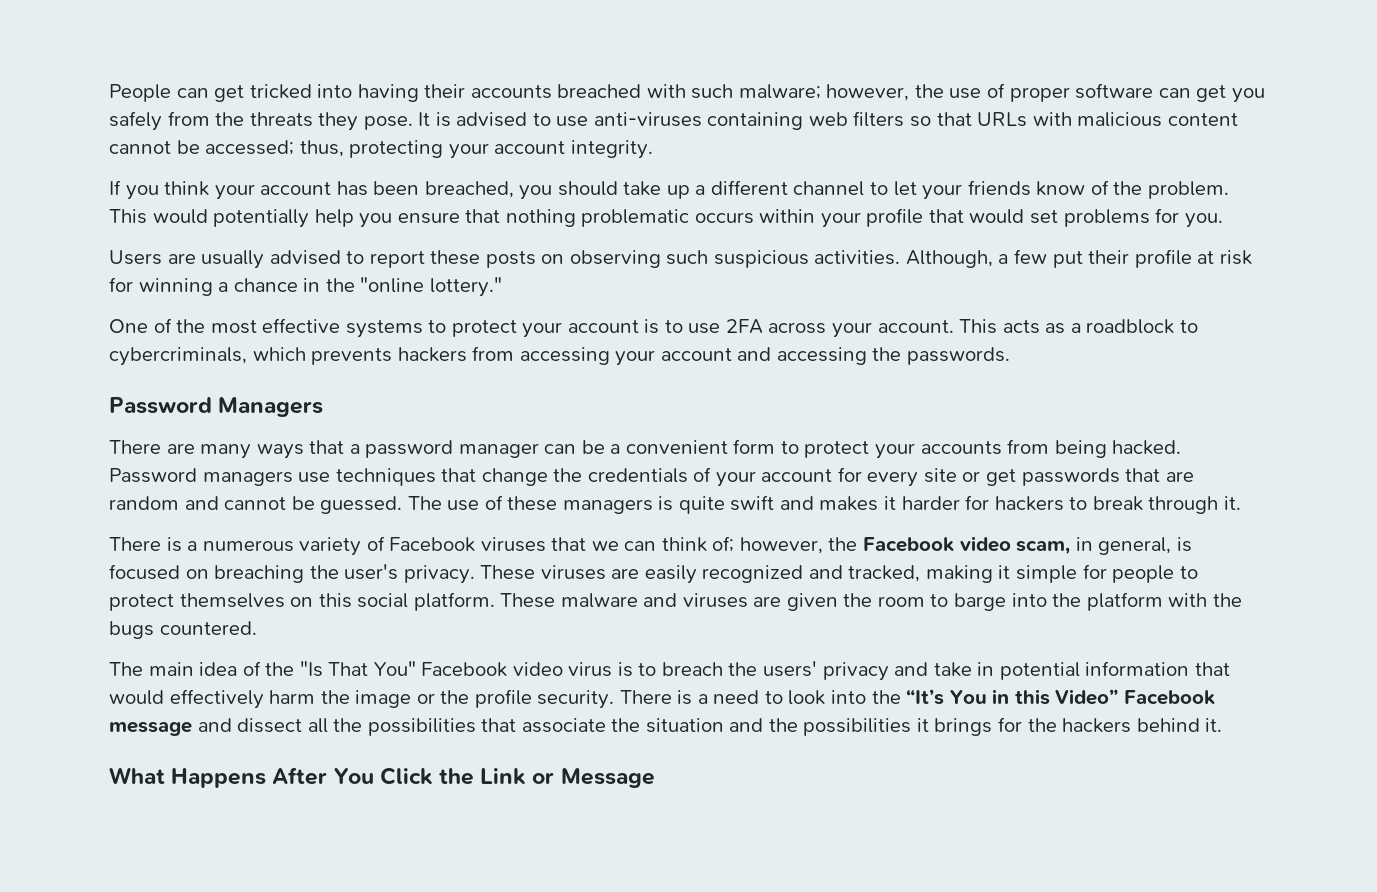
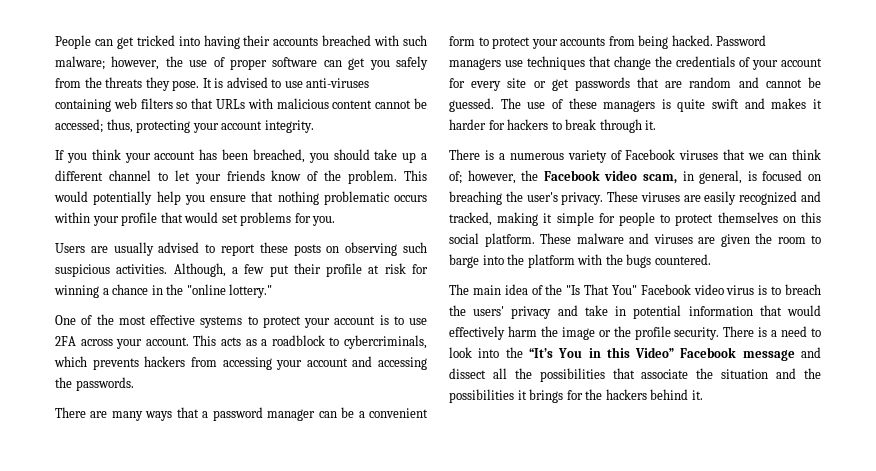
- Password Managers
- What Happens After You Click the Link or Message

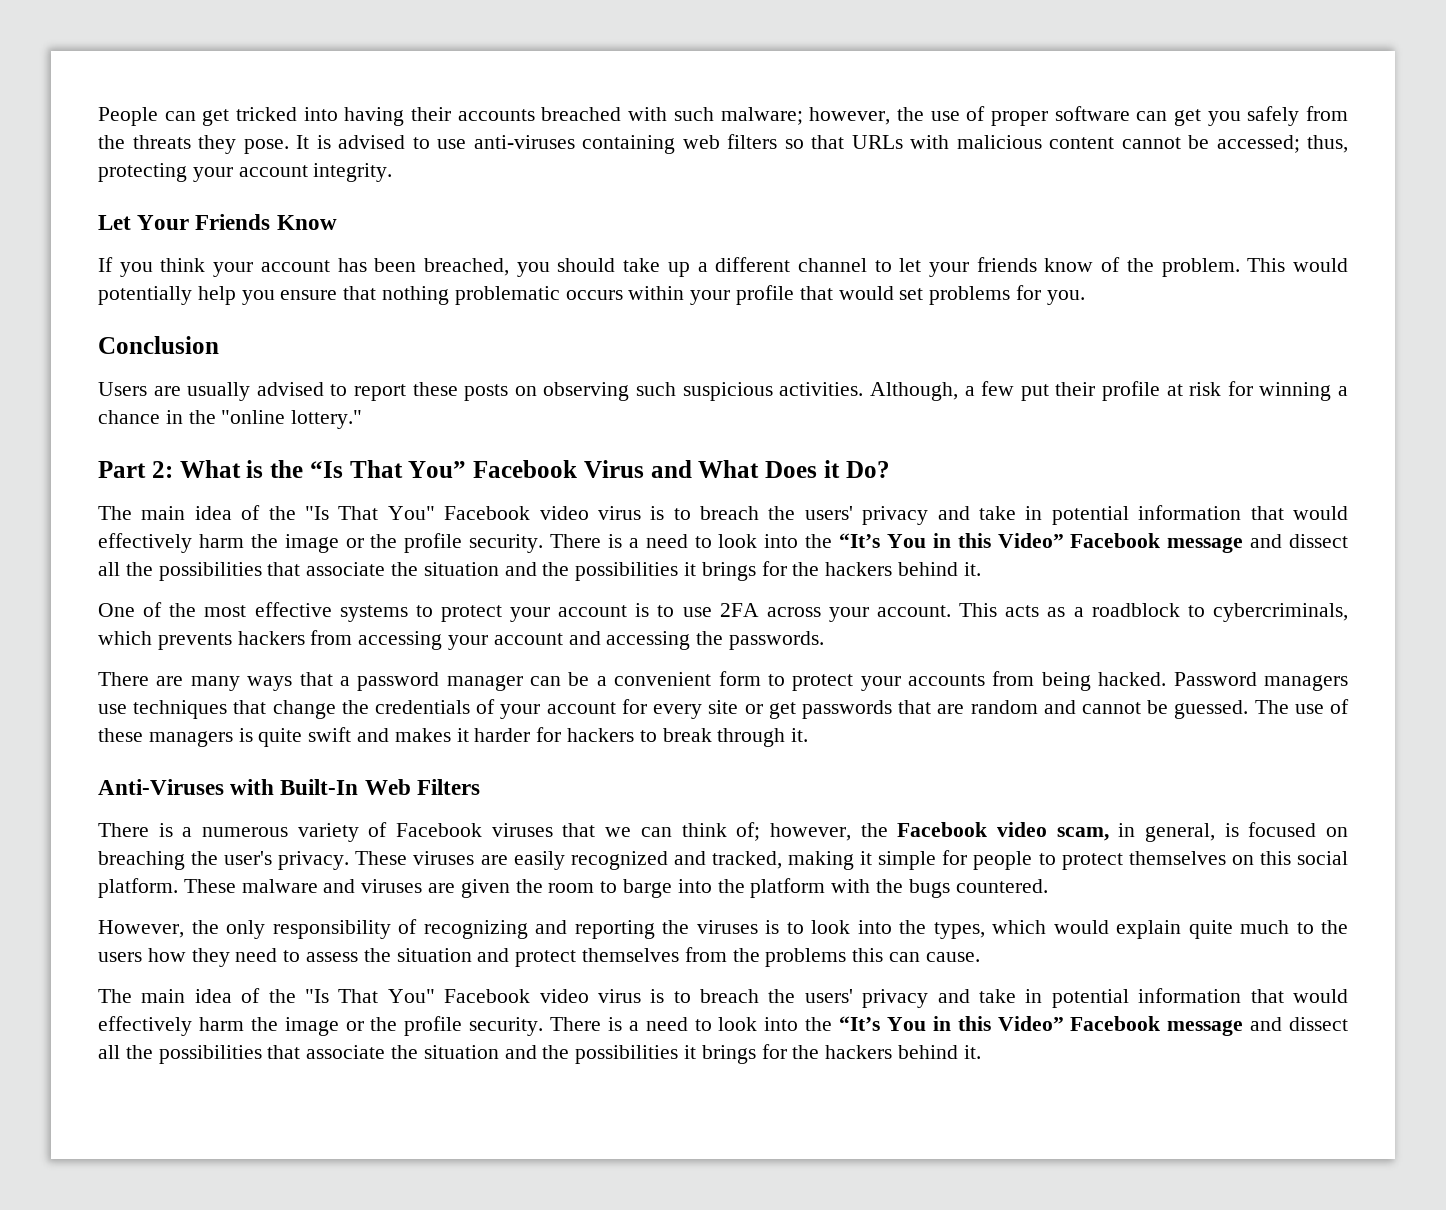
+ Let Your Friends Know
+ Conclusion
+ Part 2: What is the “Is That You” Facebook Virus and What Does it Do?
+ The main idea of the "Is That You" Facebook video virus is to breach the users' privacy and take in potential information that would effectively harm the image or the profile security. There is a need to look into the “It’s You in this Video” Facebook message and dissect all the possibilities that associate the situation and the possibilities it brings for the hackers behind it.
+ Anti-Viruses with Built-In Web Filters
+ However, the only responsibility of recognizing and reporting the viruses is to look into the types, which would explain quite much to the users how they need to assess the situation and protect themselves from the problems this can cause.

